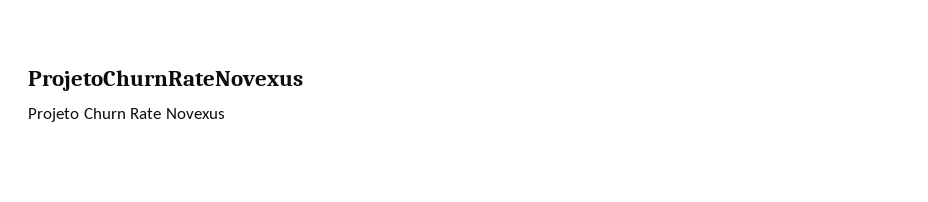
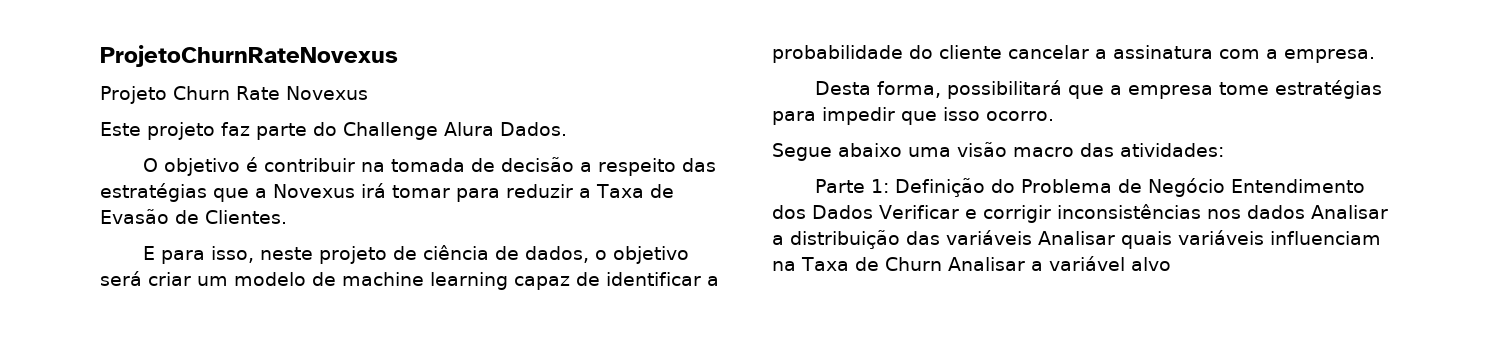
+ Este projeto faz parte do Challenge Alura Dados.
+ O objetivo é contribuir na tomada de decisão a respeito das estratégias que a Novexus irá tomar para reduzir a Taxa de Evasão de Clientes.
+ E para isso, neste projeto de ciência de dados, o objetivo será criar um modelo de machine learning capaz de identificar a probabilidade do cliente cancelar a assinatura com a empresa.
+ Desta forma, possibilitará que a empresa tome estratégias para impedir que isso ocorro.
+ Segue abaixo uma visão macro das atividades:
+ Parte 1: Definição do Problema de Negócio Entendimento dos Dados Verificar e corrigir inconsistências nos dados Analisar a distribuição das variáveis Analisar quais variáveis influenciam na Taxa de Churn Analisar a variável alvo

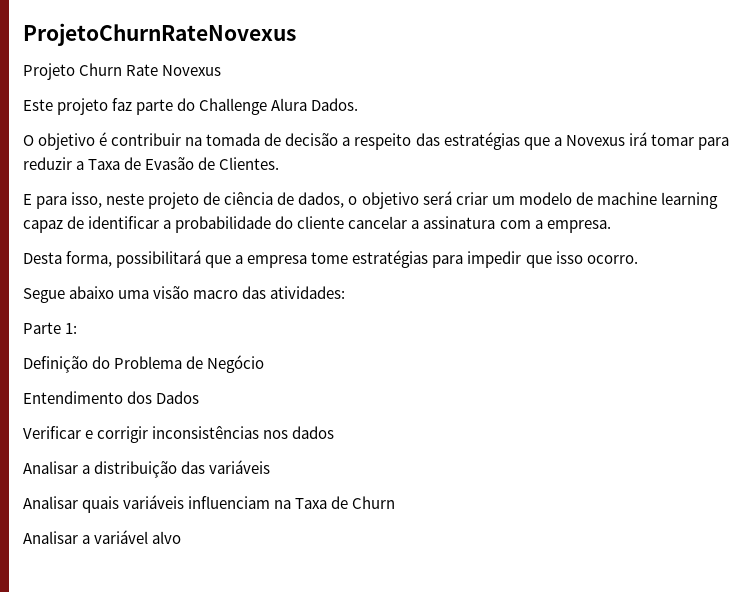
- Parte 1: Definição do Problema de Negócio Entendimento dos Dados Verificar e corrigir inconsistências nos dados Analisar a distribuição das variáveis Analisar quais variáveis influenciam na Taxa de Churn Analisar a variável alvo
+ Parte 1:
+ Definição do Problema de Negócio
+ Entendimento dos Dados
+ Verificar e corrigir inconsistências nos dados
+ Analisar a distribuição das variáveis
+ Analisar quais variáveis influenciam na Taxa de Churn
+ Analisar a variável alvo

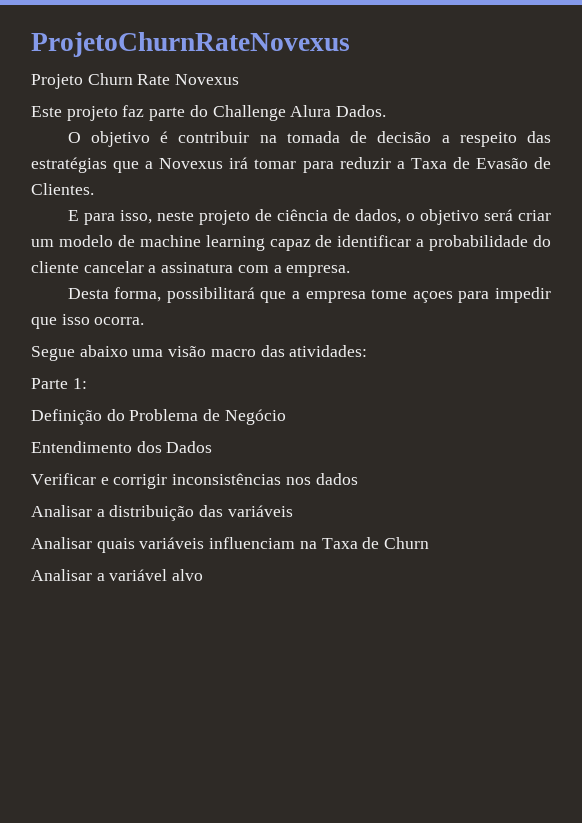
- Desta forma, possibilitará que a empresa tome estratégias para impedir que isso ocorro.
+ Desta forma, possibilitará que a empresa tome açoes para impedir que isso ocorra.

